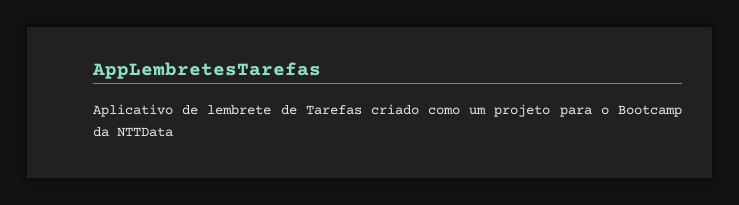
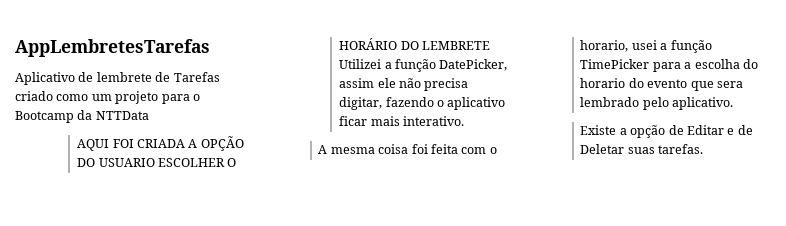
+ AQUI FOI CRIADA A OPÇÃO DO USUARIO ESCOLHER O HORÁRIO DO LEMBRETE Utilizei a função DatePicker, assim ele não precisa digitar, fazendo o aplicativo ficar mais interativo.
+ A mesma coisa foi feita com o horario, usei a função TimePicker para a escolha do horario do evento que sera lembrado pelo aplicativo.
+ Existe a opção de Editar e de Deletar suas tarefas.

